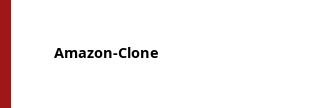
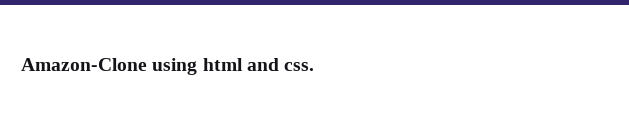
- Amazon-Clone
+ Amazon-Clone using html and css.

